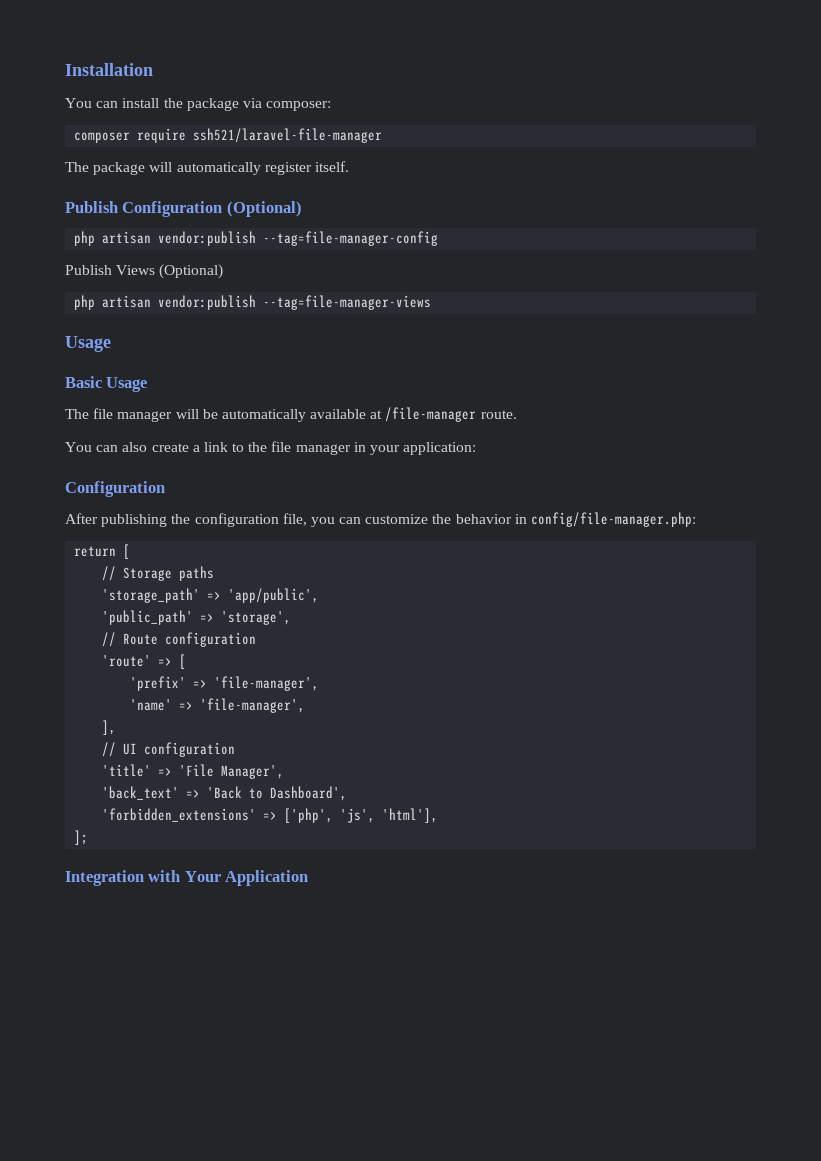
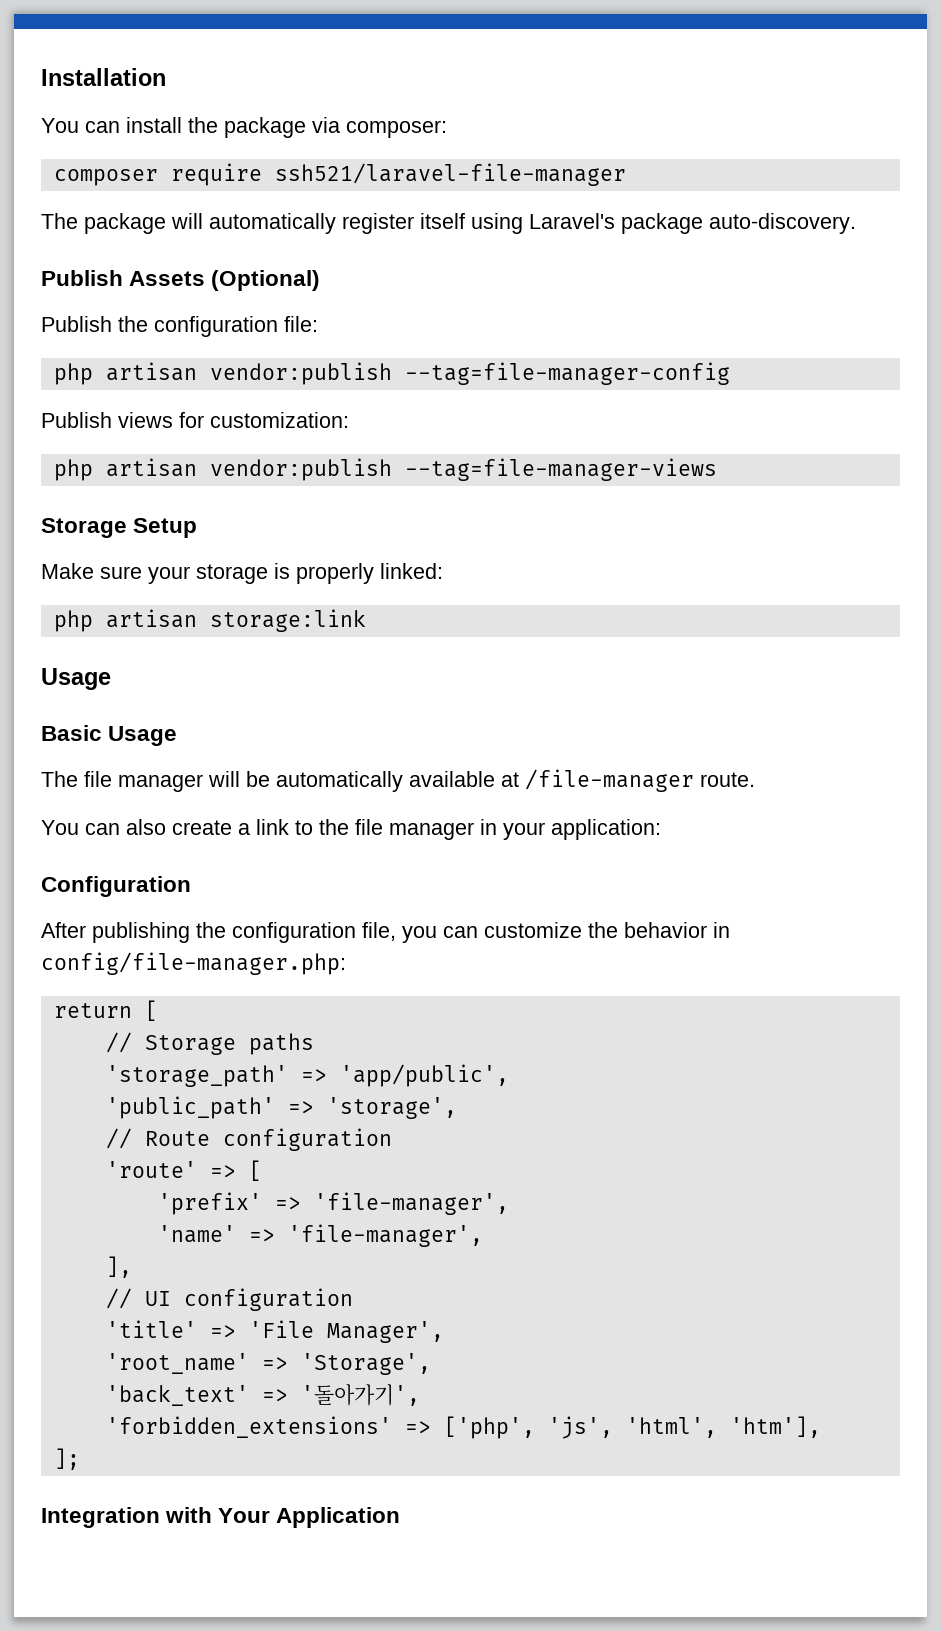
- The package will automatically register itself.
- Publish Configuration (Optional)
+ The package will automatically register itself using Laravel's package auto-discovery.
+ Publish Assets (Optional)
+ Publish the configuration file:
- Publish Views (Optional)
+ Publish views for customization:
+ Storage Setup
+ Make sure your storage is properly linked:
+ php artisan storage:link
+ 'root_name' => 'Storage',
- 'back_text' => 'Back to Dashboard',
+ 'back_text' => '돌아가기',
- 'forbidden_extensions' => ['php', 'js', 'html'],
+ 'forbidden_extensions' => ['php', 'js', 'html', 'htm'],

